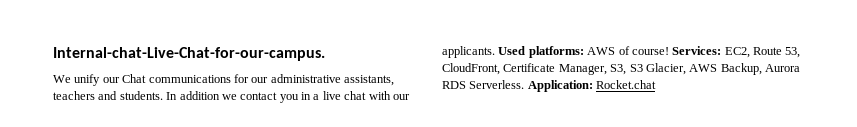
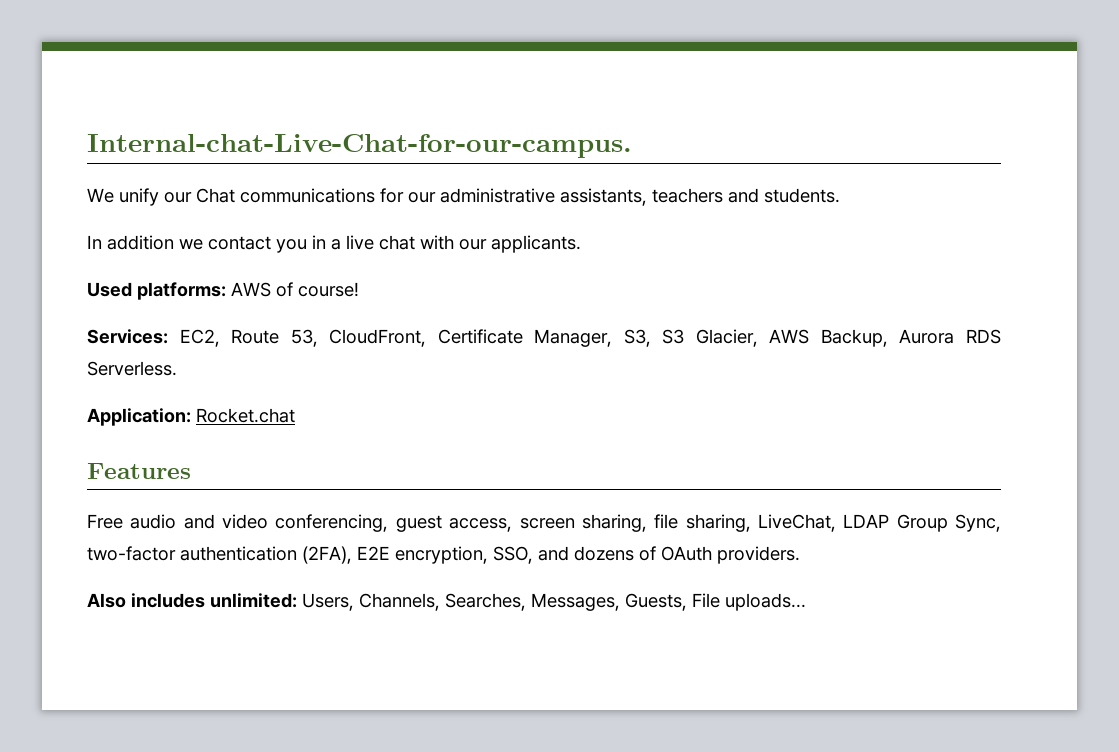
- We unify our Chat communications for our administrative assistants, teachers and students. In addition we contact you in a live chat with our applicants. Used platforms: AWS of course! Services: EC2, Route 53, CloudFront, Certificate Manager, S3, S3 Glacier, AWS Backup, Aurora RDS Serverless. Application: Rocket.chat
+ We unify our Chat communications for our administrative assistants, teachers and students.
+ In addition we contact you in a live chat with our applicants.
+ Used platforms: AWS of course!
+ Services: EC2, Route 53, CloudFront, Certificate Manager, S3, S3 Glacier, AWS Backup, Aurora RDS Serverless.
+ Application: Rocket.chat
+ Features
+ Free audio and video conferencing, guest access, screen sharing, file sharing, LiveChat, LDAP Group Sync, two-factor authentication (2FA), E2E encryption, SSO, and dozens of OAuth providers.
+ Also includes unlimited: Users, Channels, Searches, Messages, Guests, File uploads...

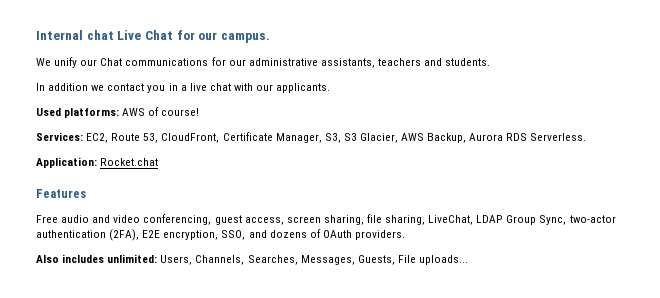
- Internal-chat-Live-Chat-for-our-campus.
+ Internal chat Live Chat for our campus.
- Free audio and video conferencing, guest access, screen sharing, file sharing, LiveChat, LDAP Group Sync, two-factor authentication (2FA), E2E encryption, SSO, and dozens of OAuth providers.
+ Free audio and video conferencing, guest access, screen sharing, file sharing, LiveChat, LDAP Group Sync, two-actor authentication (2FA), E2E encryption, SSO, and dozens of OAuth providers.

